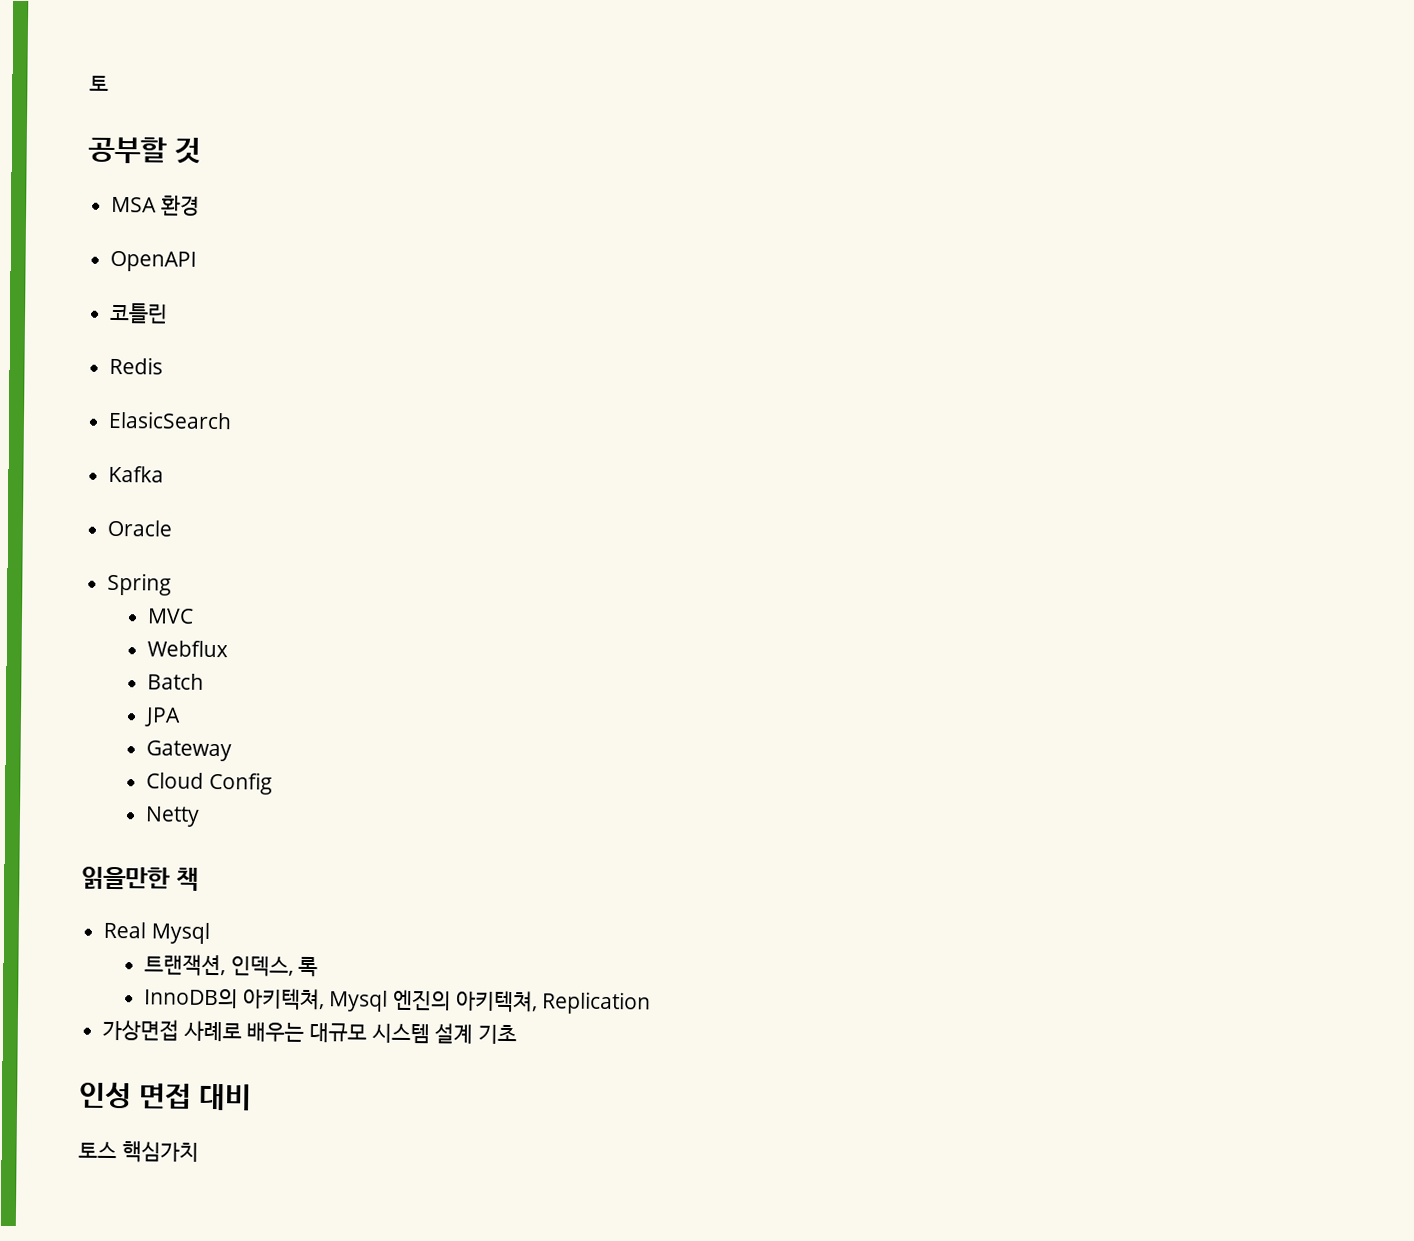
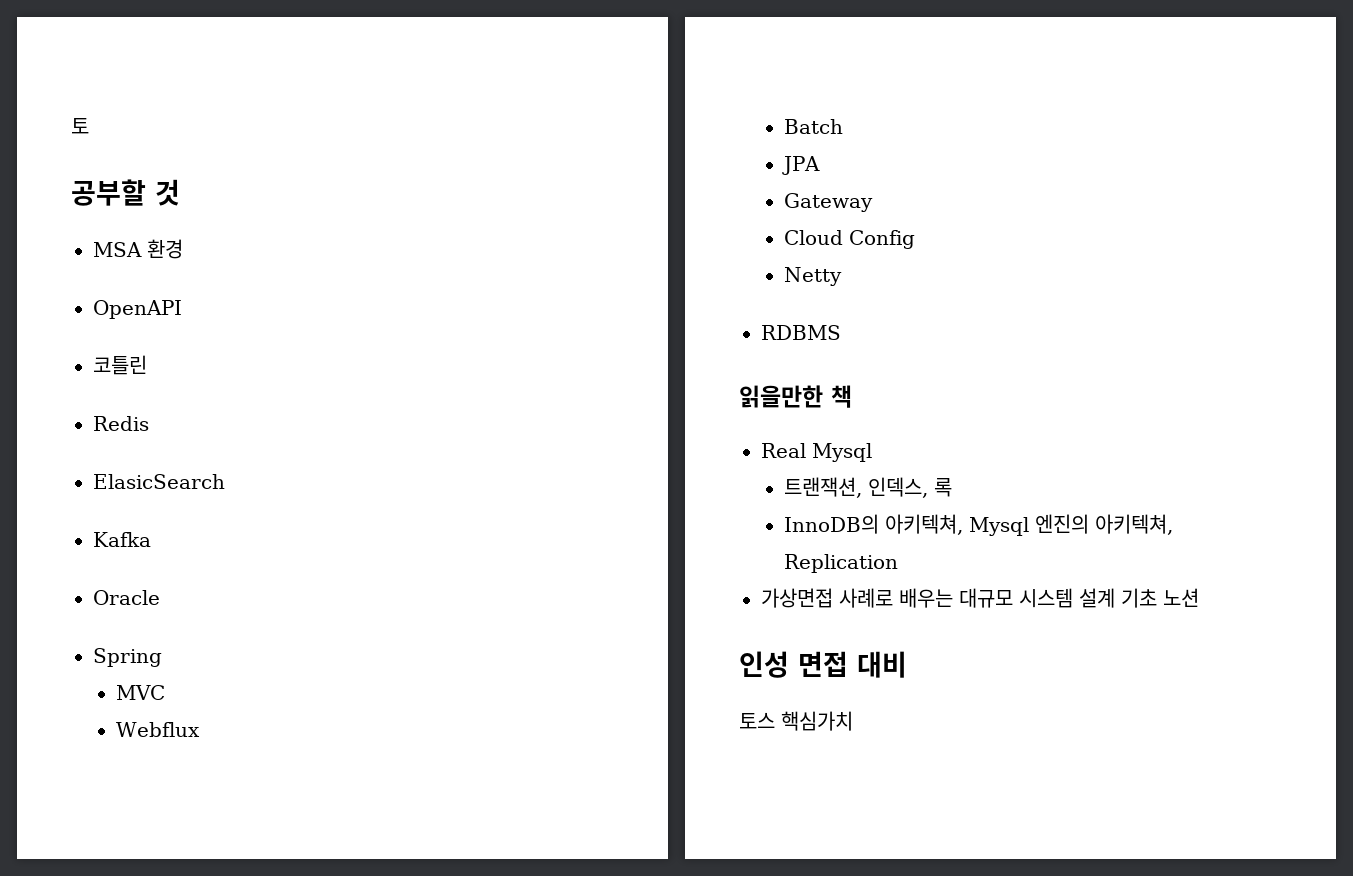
+ RDBMS
- 가상면접 사례로 배우는 대규모 시스템 설계 기초
+ 가상면접 사례로 배우는 대규모 시스템 설계 기초 노션

